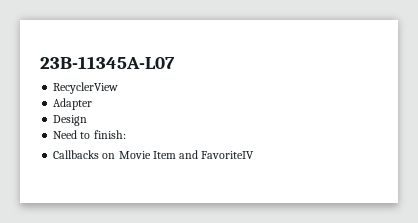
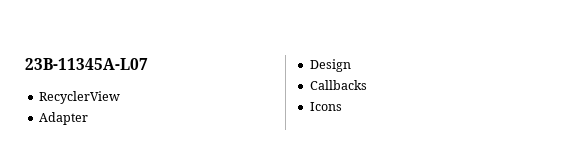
- Need to finish:
- Callbacks on Movie Item and FavoriteIV
+ Callbacks
+ Icons

